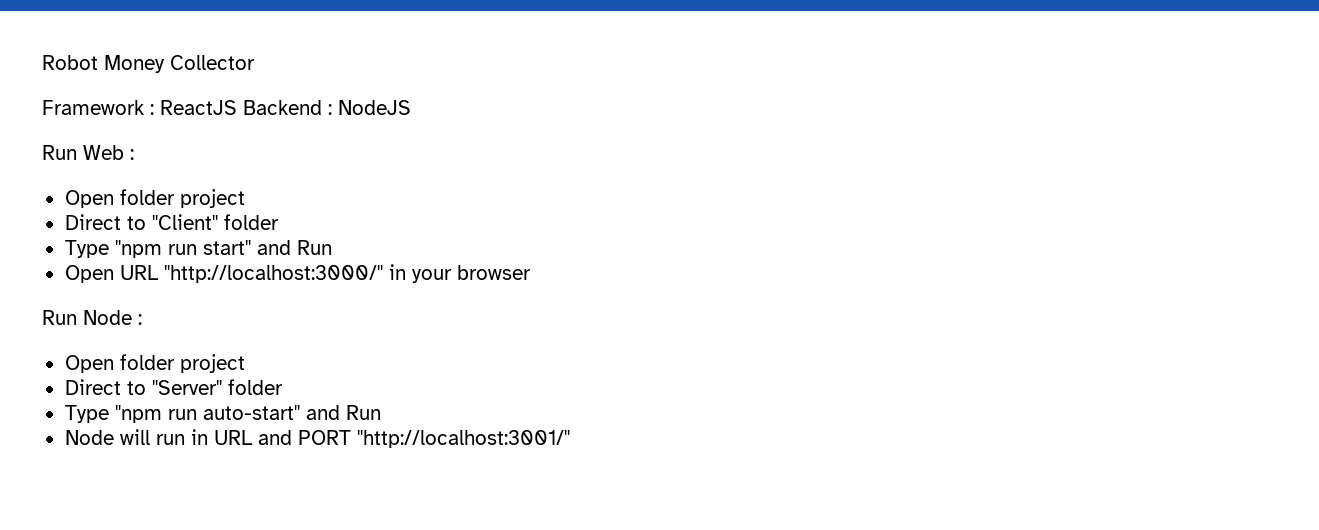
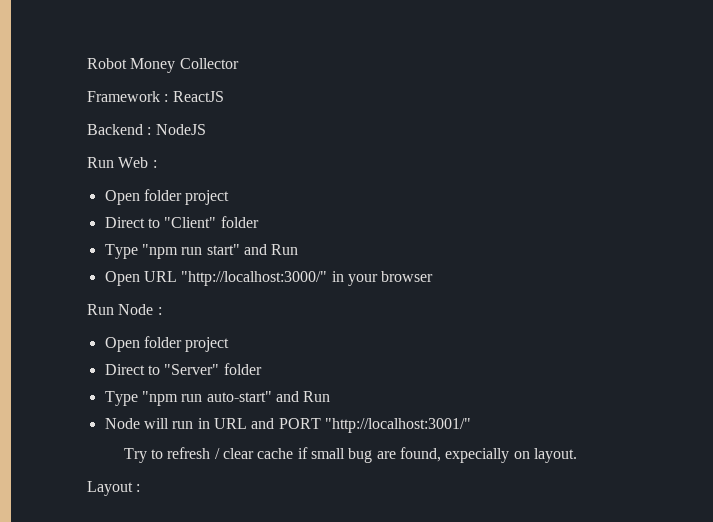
- Framework : ReactJS Backend : NodeJS
+ Framework : ReactJS
+ Backend : NodeJS
+ Try to refresh / clear cache if small bug are found, expecially on layout.
+ Layout :

